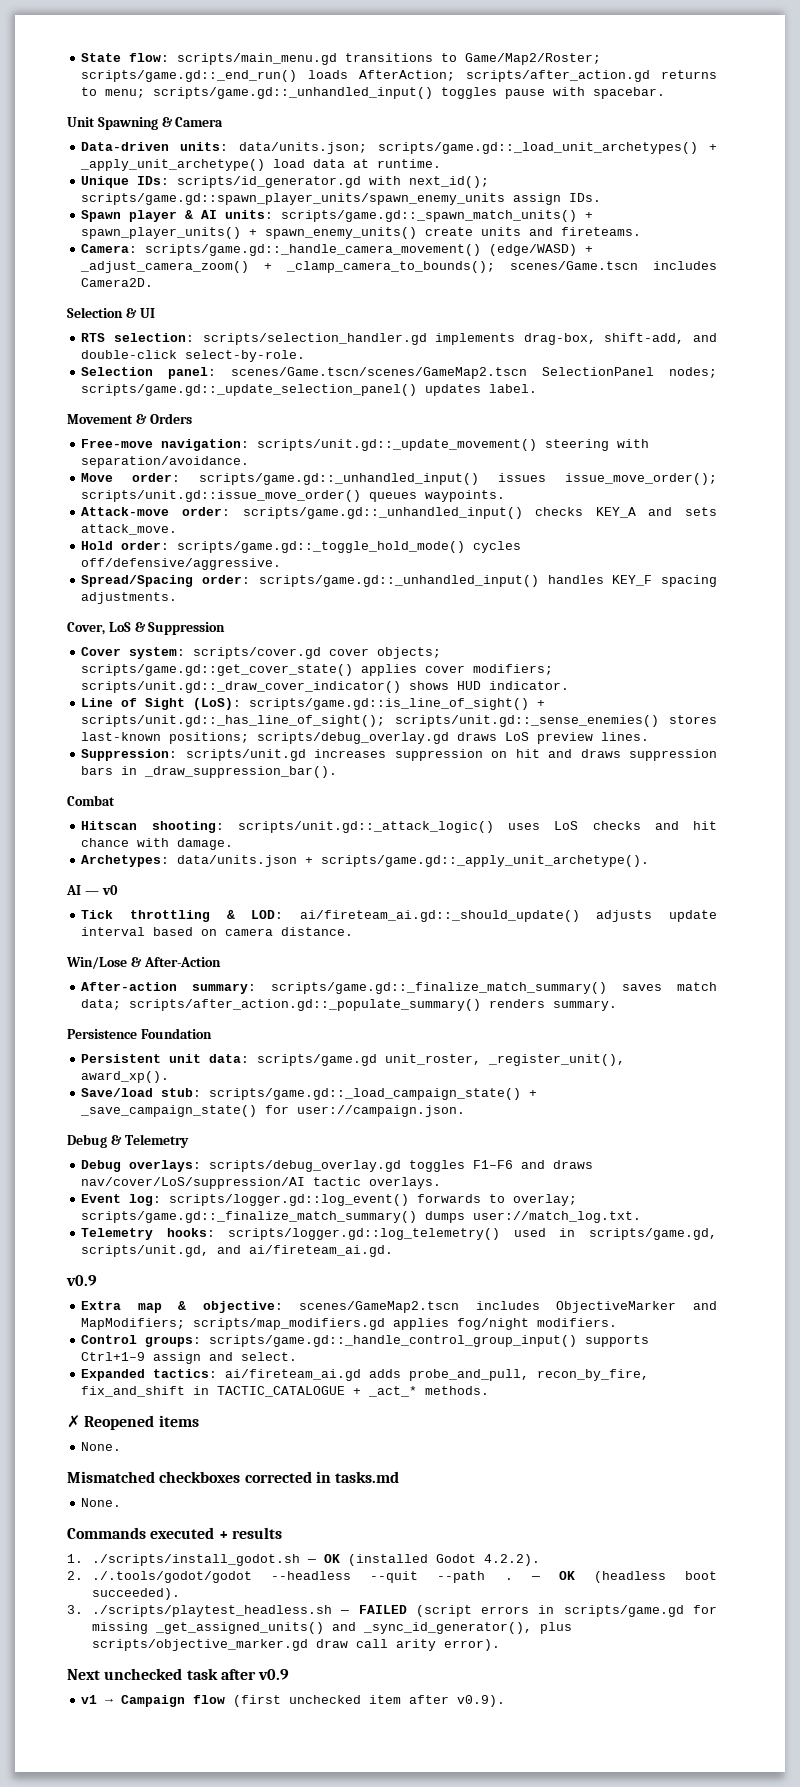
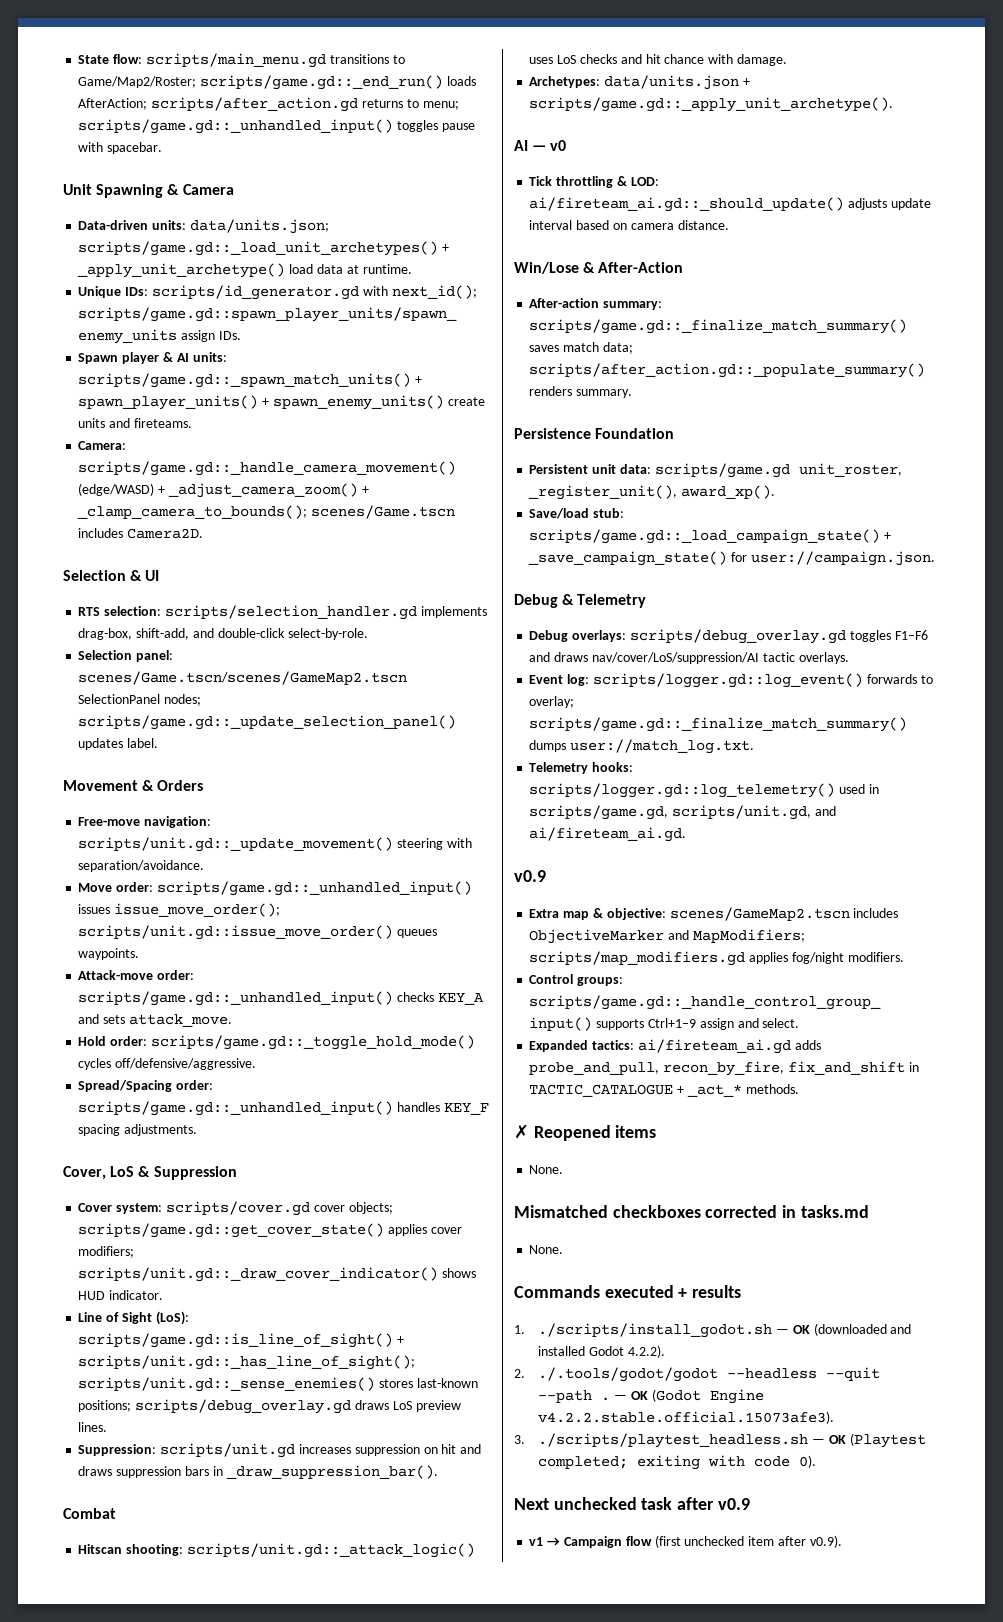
- 1. ./scripts/install_godot.sh — OK (installed Godot 4.2.2).
+ 1. ./scripts/install_godot.sh — OK (downloaded and installed Godot 4.2.2).
- — OK (headless boot succeeded).
+ — OK (Godot Engine v4.2.2.stable.official.15073afe3).
- 3. ./scripts/playtest_headless.sh — FAILED (script errors in scripts/game.gd for missing _get_assigned_units() and _sync_id_generator(), plus scripts/objective_marker.gd draw call arity error).
+ 3. ./scripts/playtest_headless.sh — OK (Playtest completed; exiting with code 0).

